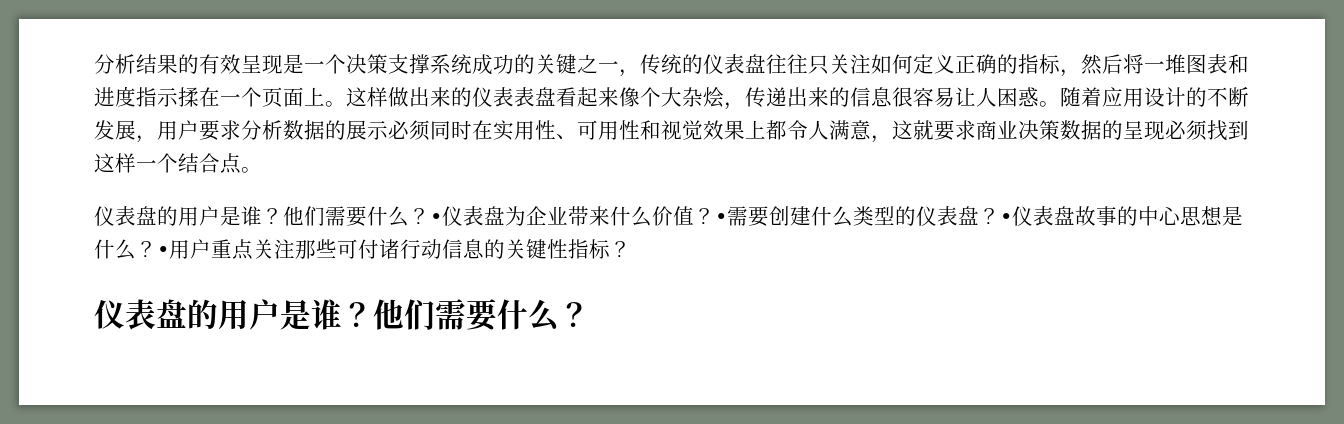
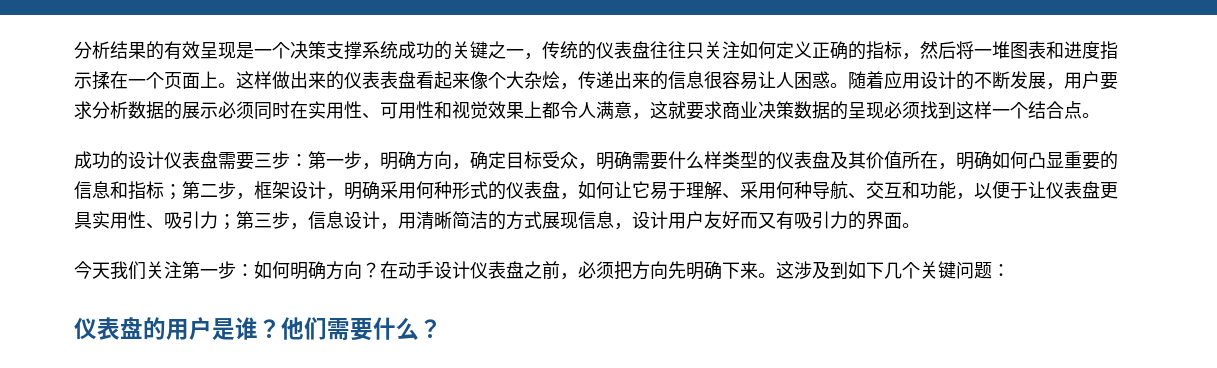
- 仪表盘的用户是谁？他们需要什么？•仪表盘为企业带来什么价值？•需要创建什么类型的仪表盘？•仪表盘故事的中心思想是什么？•用户重点关注那些可付诸行动信息的关键性指标？
+ 成功的设计仪表盘需要三步：第一步，明确方向，确定目标受众，明确需要什么样类型的仪表盘及其价值所在，明确如何凸显重要的信息和指标；第二步，框架设计，明确采用何种形式的仪表盘，如何让它易于理解、采用何种导航、交互和功能，以便于让仪表盘更具实用性、吸引力；第三步，信息设计，用清晰简洁的方式展现信息，设计用户友好而又有吸引力的界面。
+ 今天我们关注第一步：如何明确方向？在动手设计仪表盘之前，必须把方向先明确下来。这涉及到如下几个关键问题：

